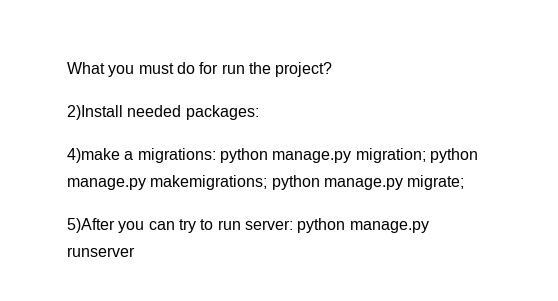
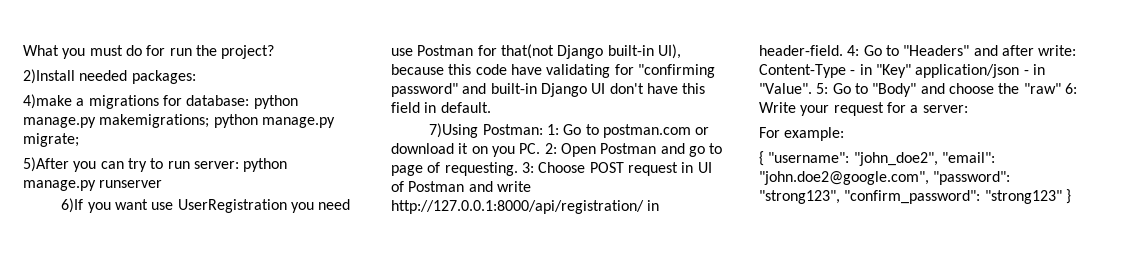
- 4)make a migrations: python manage.py migration; python manage.py makemigrations; python manage.py migrate;
+ 4)make a migrations for database: python manage.py makemigrations; python manage.py migrate;
+ 6)If you want use UserRegistration you need use Postman for that(not Django built-in UI), because this code have validating for "confirming password" and built-in Django UI don't have this field in default.
+ 7)Using Postman: 1: Go to postman.com or download it on you PC. 2: Open Postman and go to page of requesting. 3: Choose POST request in UI of Postman and write http://127.0.0.1:8000/api/registration/ in header-field. 4: Go to "Headers" and after write: Content-Type - in "Key" application/json - in "Value". 5: Go to "Body" and choose the "raw" 6: Write your request for a server:
+ For example:
+ { "username": "john_doe2", "email": "john.doe2@google.com", "password": "strong123", "confirm_password": "strong123" }

